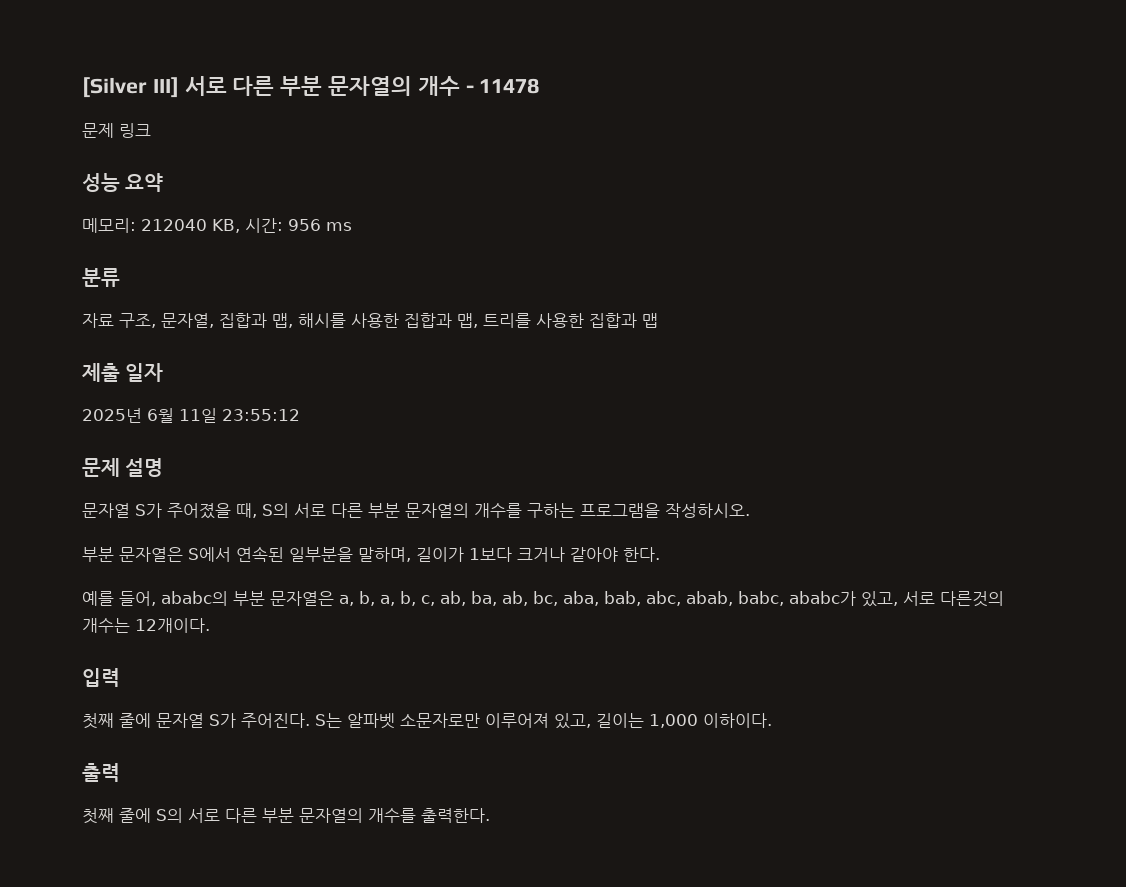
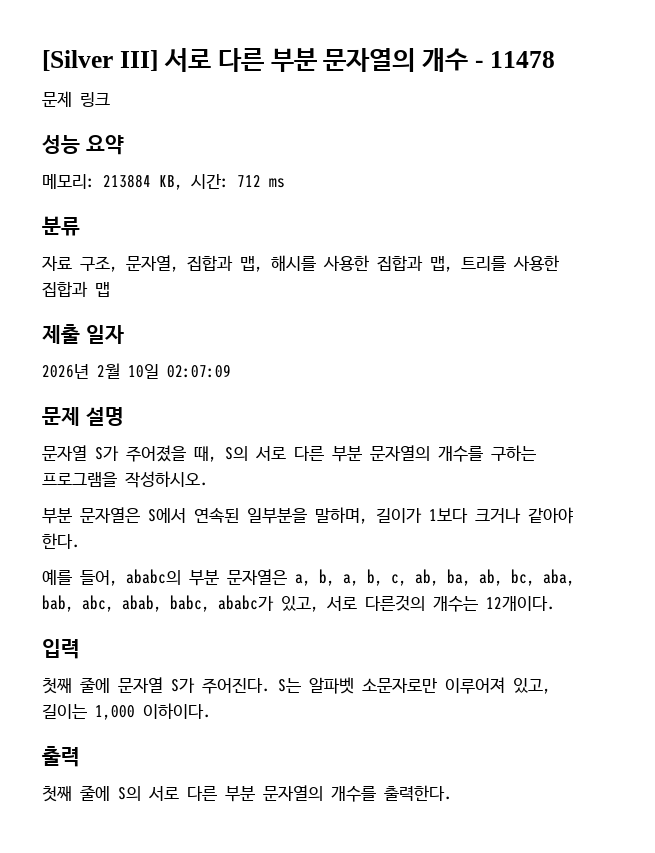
- 메모리: 212040 KB, 시간: 956 ms
+ 메모리: 213884 KB, 시간: 712 ms
- 2025년 6월 11일 23:55:12
+ 2026년 2월 10일 02:07:09

